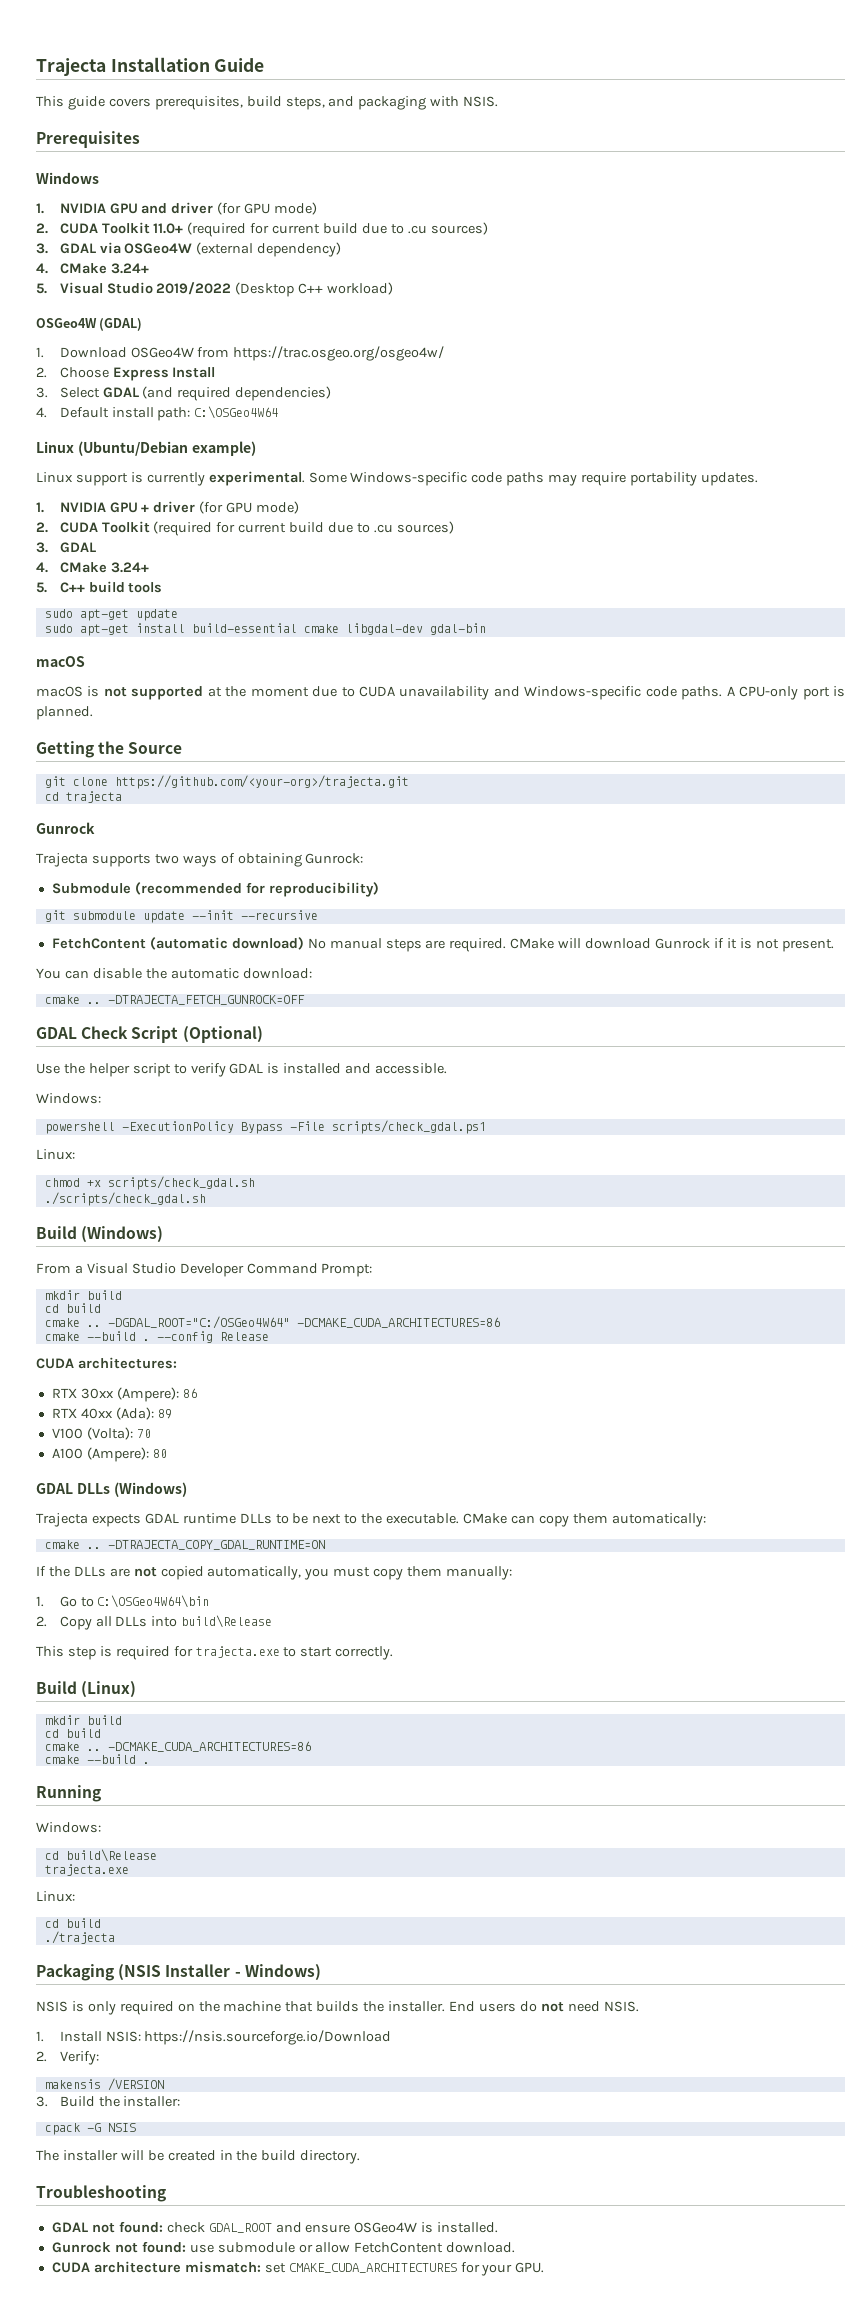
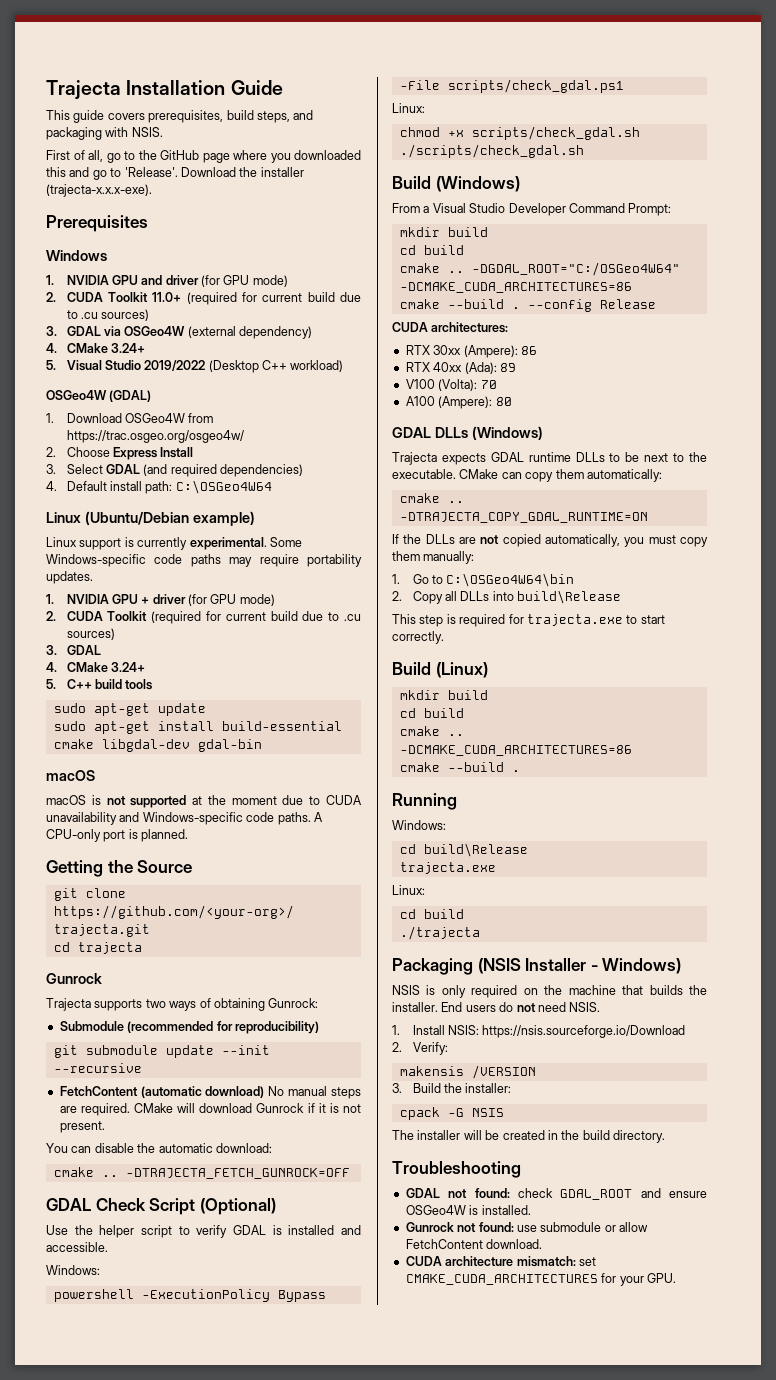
+ First of all, go to the GitHub page where you downloaded this and go to 'Release'. Download the installer (trajecta-x.x.x-exe).

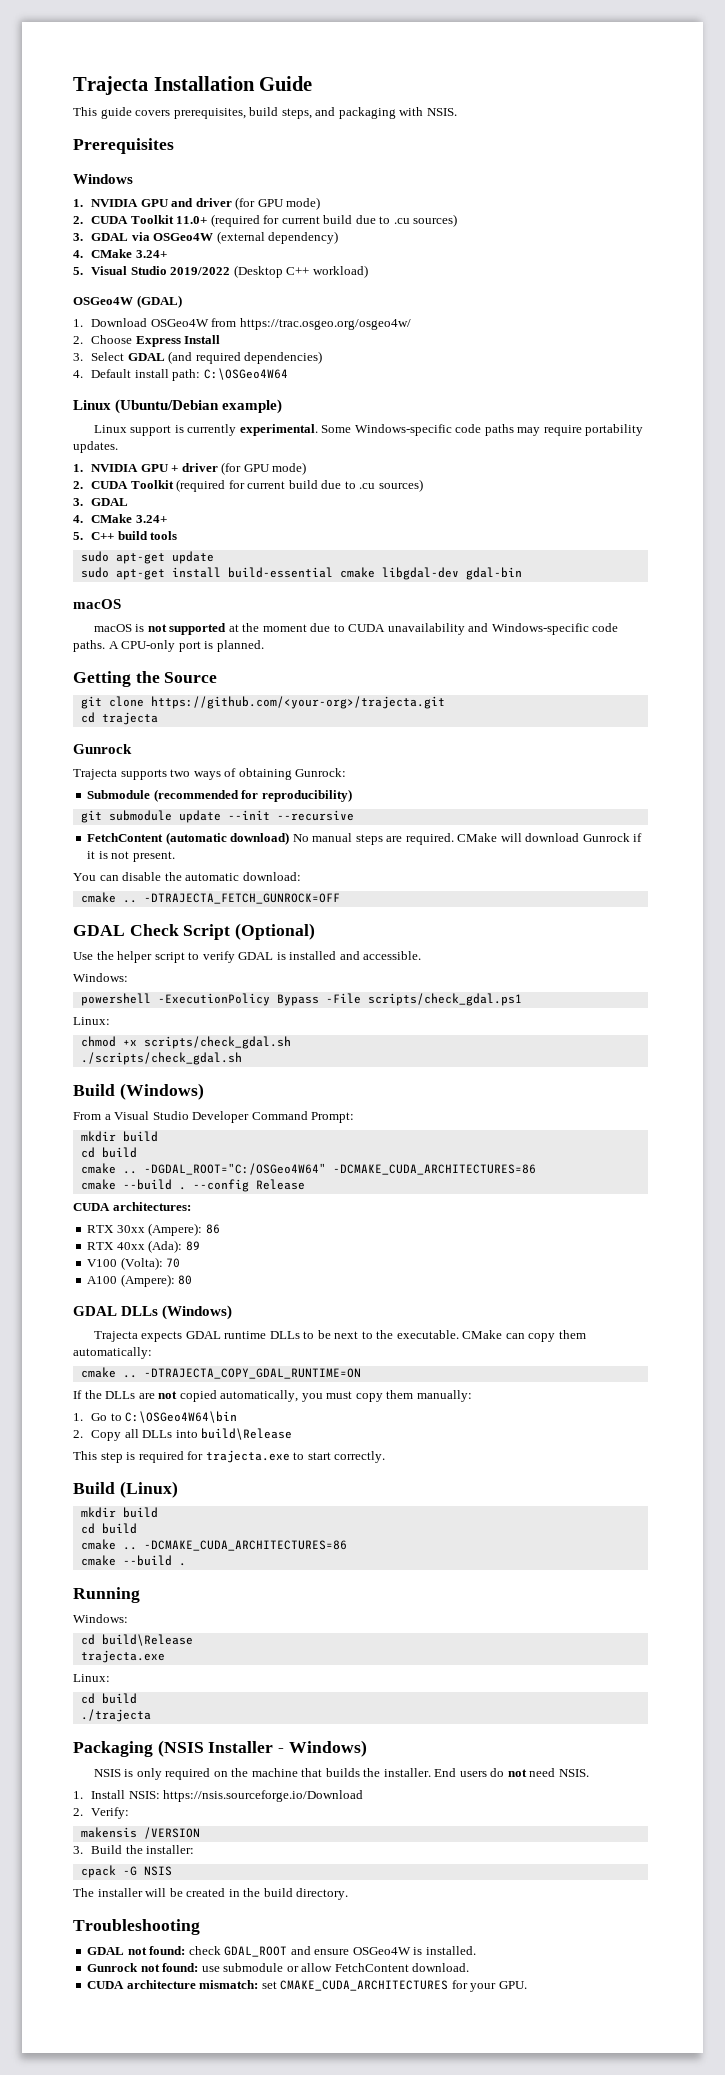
- First of all, go to the GitHub page where you downloaded this and go to 'Release'. Download the installer (trajecta-x.x.x-exe).

